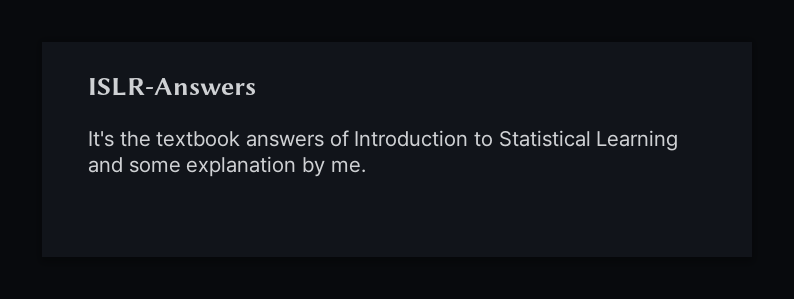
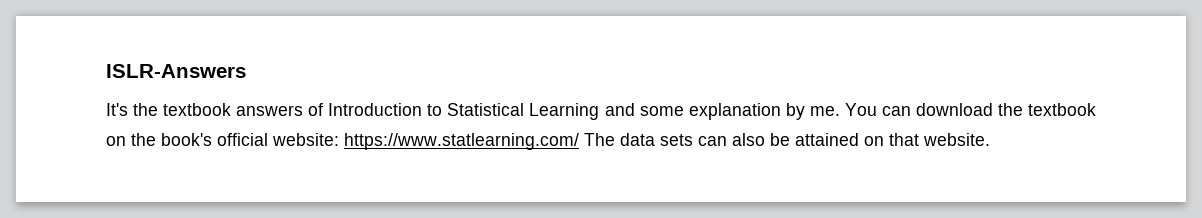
+ You can download the textbook on the book's official website: https://www.statlearning.com/ The data sets can also be attained on that website.

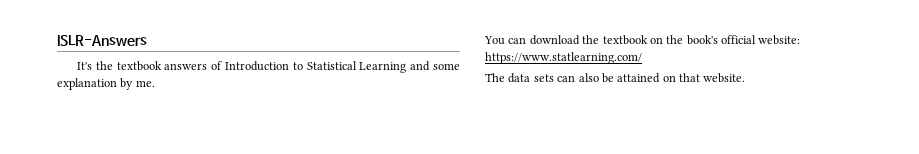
- It's the textbook answers of Introduction to Statistical Learning and some explanation by me. You can download the textbook on the book's official website: https://www.statlearning.com/ The data sets can also be attained on that website.
+ It's the textbook answers of Introduction to Statistical Learning and some explanation by me.
+ You can download the textbook on the book's official website: https://www.statlearning.com/
+ The data sets can also be attained on that website.

